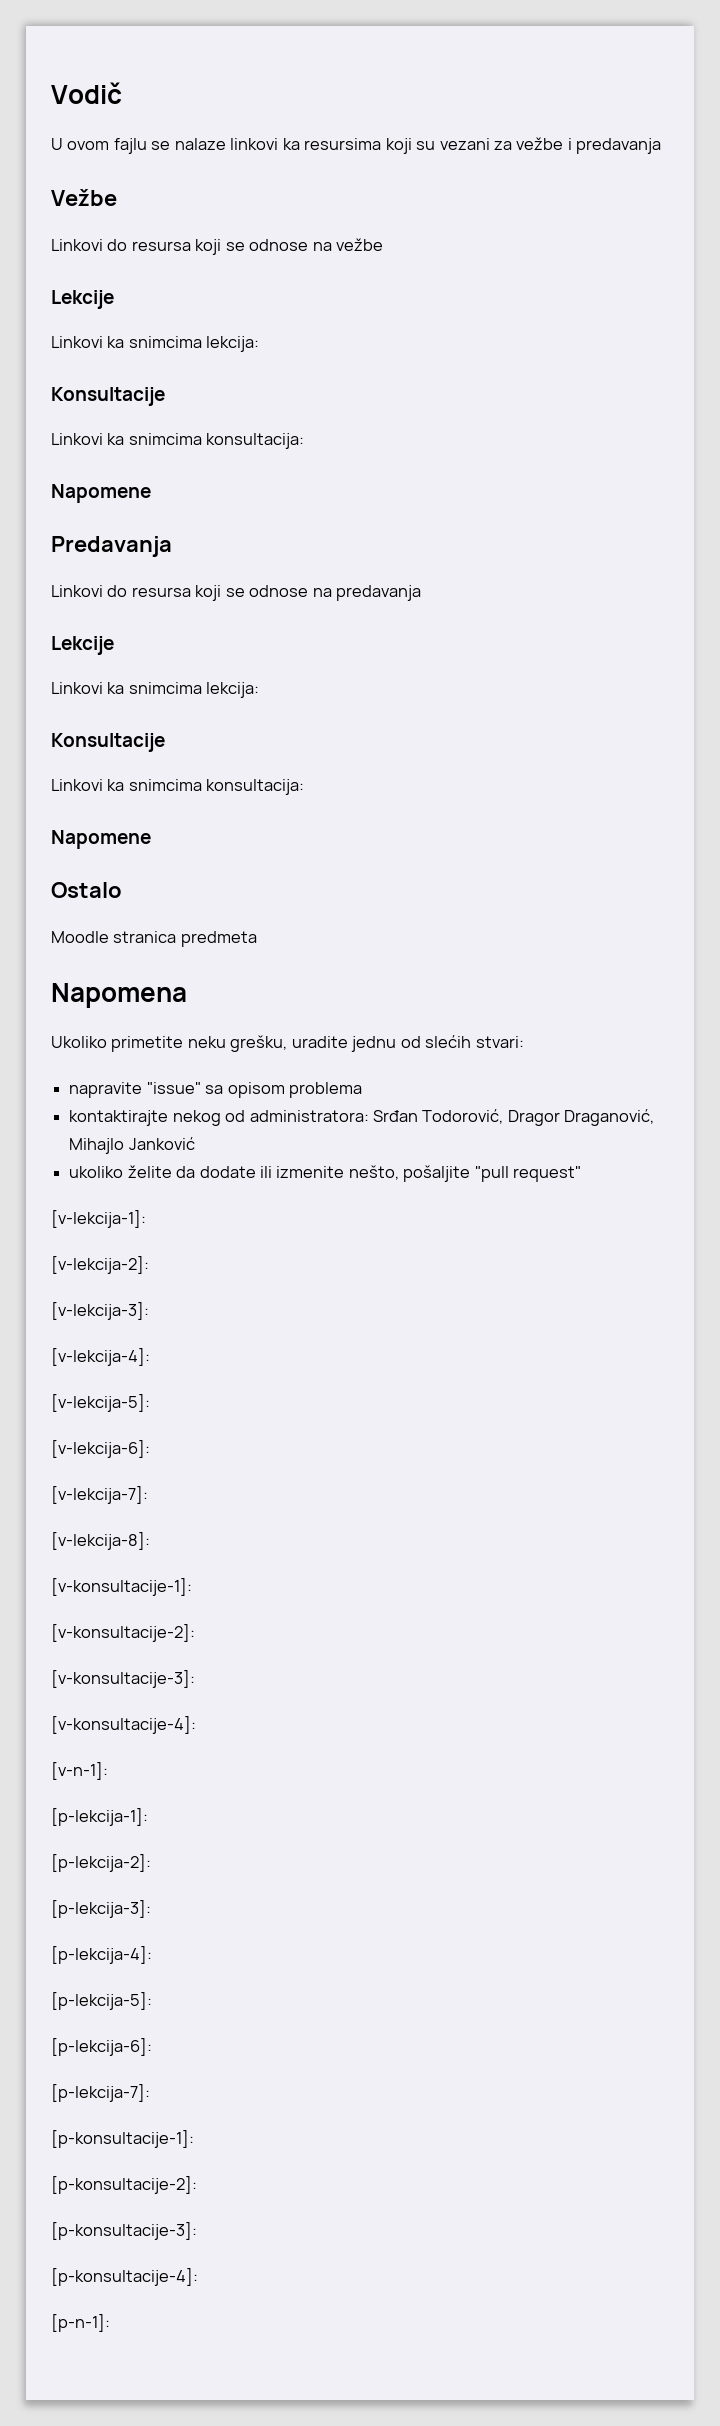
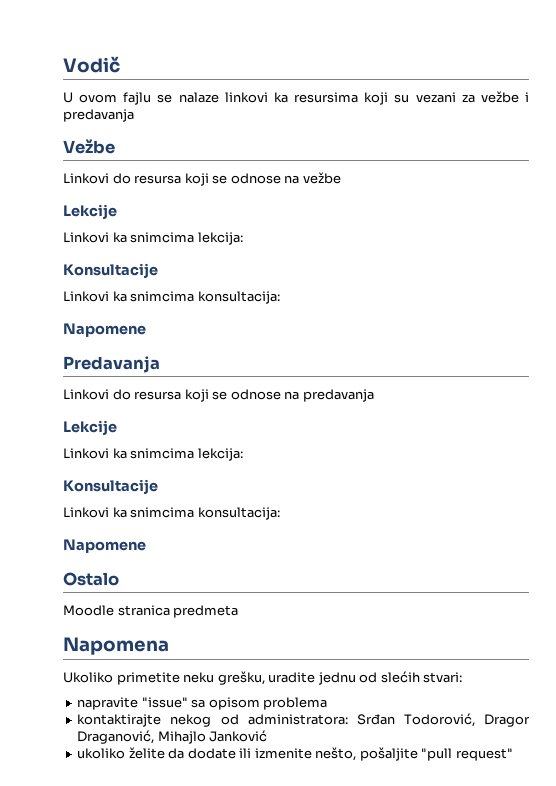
- [v-lekcija-1]:
- [v-lekcija-2]:
- [v-lekcija-3]:
- [v-lekcija-4]:
- [v-lekcija-5]:
- [v-lekcija-6]:
- [v-lekcija-7]:
- [v-lekcija-8]:
- [v-konsultacije-1]:
- [v-konsultacije-2]:
- [v-konsultacije-3]:
- [v-konsultacije-4]:
- [v-n-1]:
- [p-lekcija-1]:
- [p-lekcija-2]:
- [p-lekcija-3]:
- [p-lekcija-4]:
- [p-lekcija-5]:
- [p-lekcija-6]:
- [p-lekcija-7]:
- [p-konsultacije-1]:
- [p-konsultacije-2]:
- [p-konsultacije-3]:
- [p-konsultacije-4]:
- [p-n-1]:

